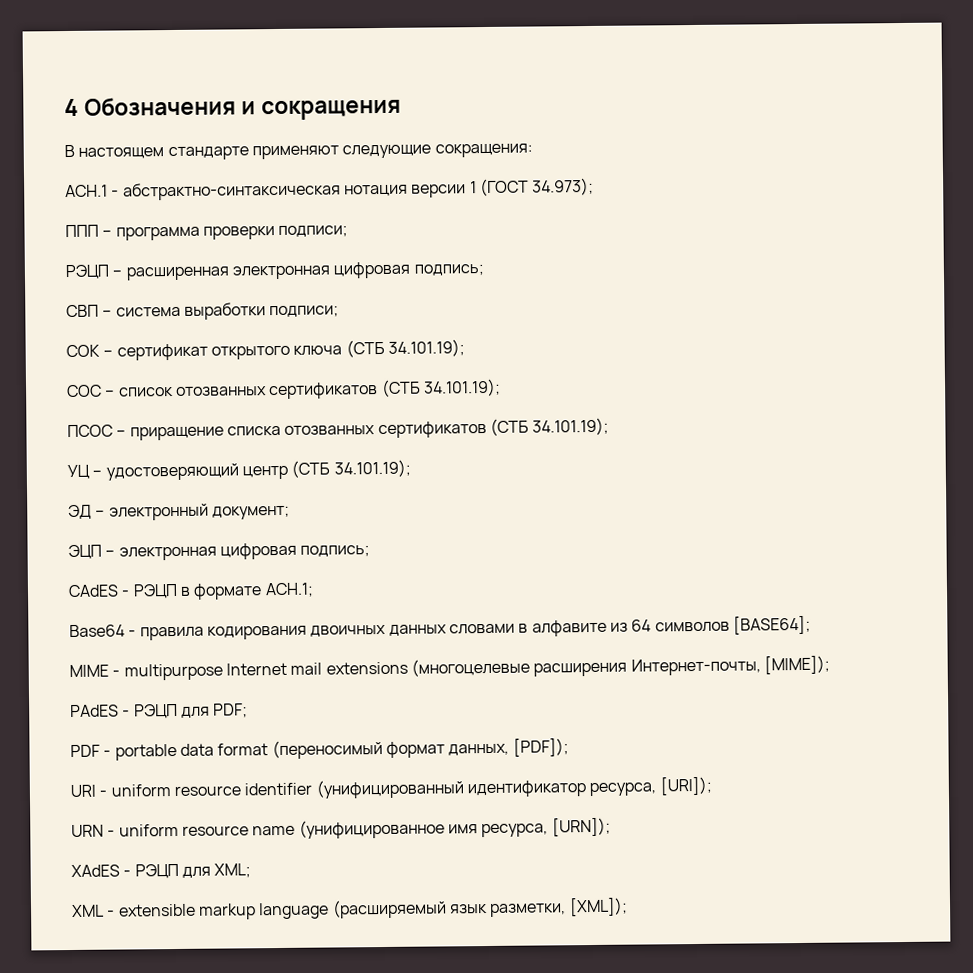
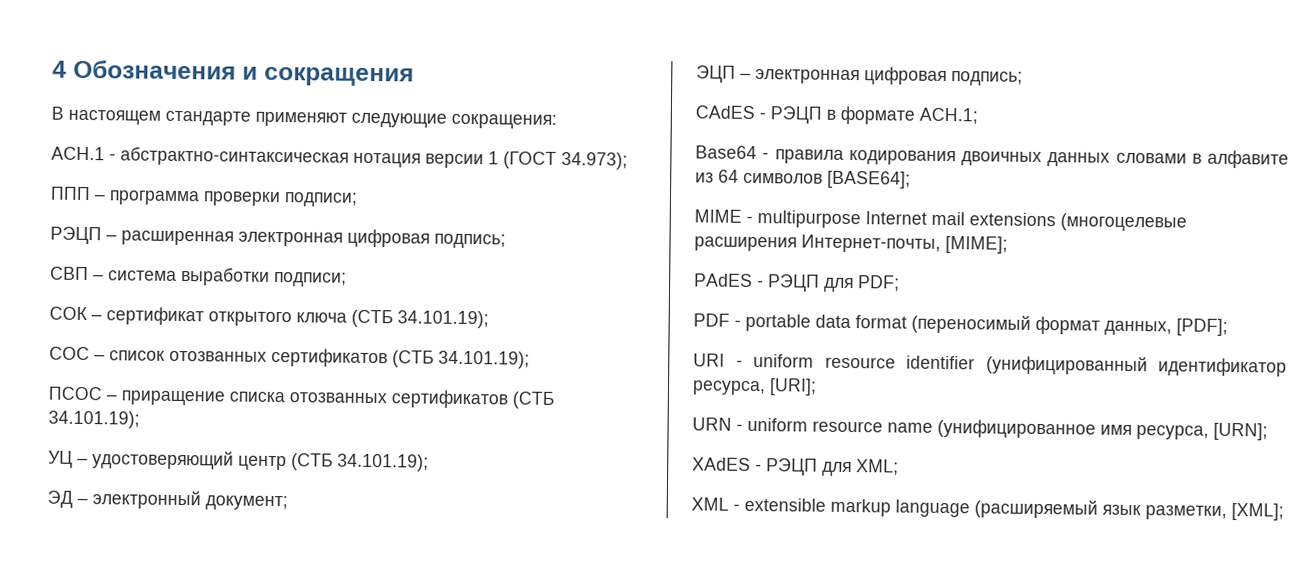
- MIME - multipurpose Internet mail extensions (многоцелевые расширения Интернет-почты, [MIME]);
+ MIME - multipurpose Internet mail extensions (многоцелевые расширения Интернет-почты, [MIME];
- PDF - portable data format (переносимый формат данных, [PDF]);
+ PDF - portable data format (переносимый формат данных, [PDF];
- URI - uniform resource identifier (унифицированный идентификатор ресурса, [URI]);
+ URI - uniform resource identifier (унифицированный идентификатор ресурса, [URI];
- URN - uniform resource name (унифицированное имя ресурса, [URN]);
+ URN - uniform resource name (унифицированное имя ресурса, [URN];
- XML - extensible markup language (расширяемый язык разметки, [XML]);
+ XML - extensible markup language (расширяемый язык разметки, [XML];

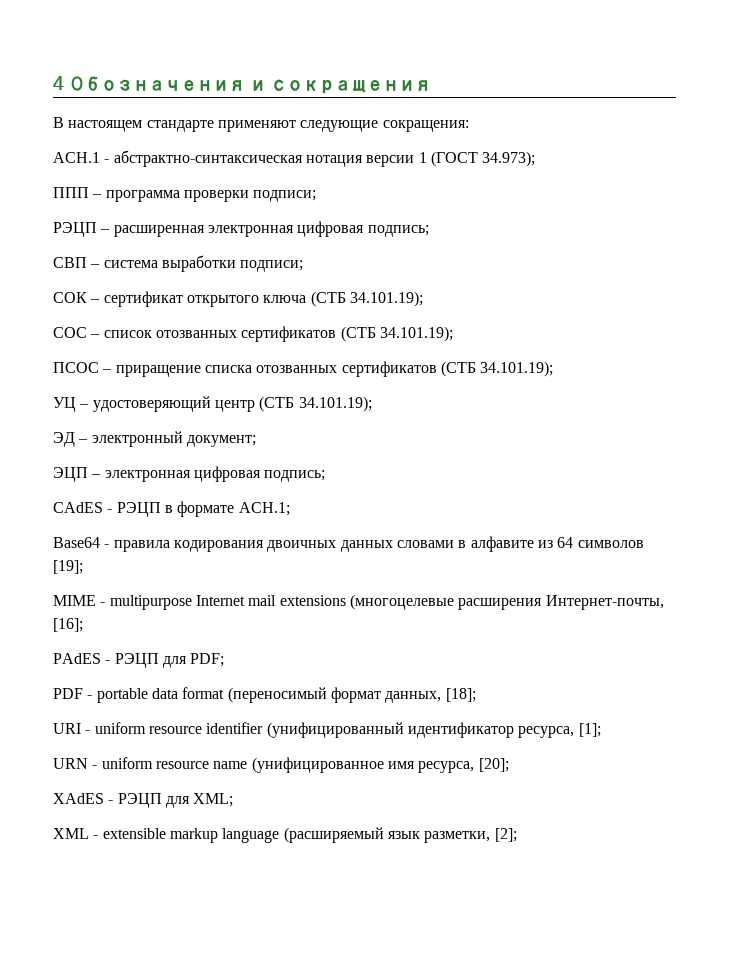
- Base64 - правила кодирования двоичных данных словами в алфавите из 64 символов [BASE64];
+ Base64 - правила кодирования двоичных данных словами в алфавите из 64 символов [19];
- MIME - multipurpose Internet mail extensions (многоцелевые расширения Интернет-почты, [MIME];
+ MIME - multipurpose Internet mail extensions (многоцелевые расширения Интернет-почты, [16];
- PDF - portable data format (переносимый формат данных, [PDF];
+ PDF - portable data format (переносимый формат данных, [18];
- URI - uniform resource identifier (унифицированный идентификатор ресурса, [URI];
+ URI - uniform resource identifier (унифицированный идентификатор ресурса, [1];
- URN - uniform resource name (унифицированное имя ресурса, [URN];
+ URN - uniform resource name (унифицированное имя ресурса, [20];
- XML - extensible markup language (расширяемый язык разметки, [XML];
+ XML - extensible markup language (расширяемый язык разметки, [2];

